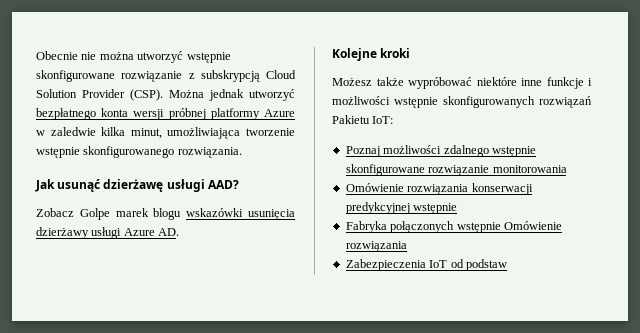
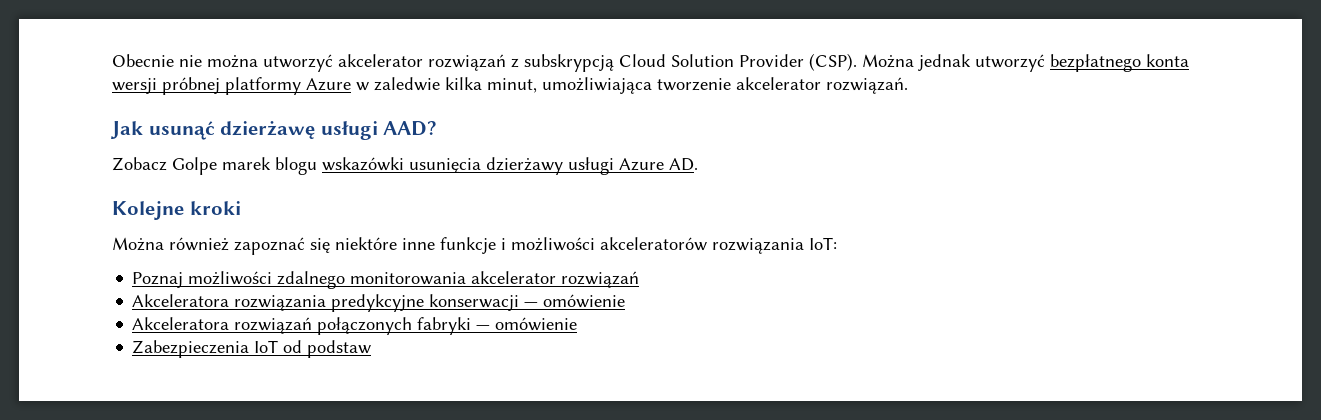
- Obecnie nie można utworzyć wstępnie skonfigurowane rozwiązanie z subskrypcją Cloud Solution Provider (CSP).
+ Obecnie nie można utworzyć akcelerator rozwiązań z subskrypcją Cloud Solution Provider (CSP).
- Można jednak utworzyć bezpłatnego konta wersji próbnej platformy Azure w zaledwie kilka minut, umożliwiająca tworzenie wstępnie skonfigurowanego rozwiązania.
+ Można jednak utworzyć bezpłatnego konta wersji próbnej platformy Azure w zaledwie kilka minut, umożliwiająca tworzenie akcelerator rozwiązań.
- Możesz także wypróbować niektóre inne funkcje i możliwości wstępnie skonfigurowanych rozwiązań Pakietu IoT:
+ Można również zapoznać się niektóre inne funkcje i możliwości akceleratorów rozwiązania IoT:
- Poznaj możliwości zdalnego wstępnie skonfigurowane rozwiązanie monitorowania
- Omówienie rozwiązania konserwacji predykcyjnej wstępnie
- Fabryka połączonych wstępnie Omówienie rozwiązania
+ Poznaj możliwości zdalnego monitorowania akcelerator rozwiązań
+ Akceleratora rozwiązania predykcyjne konserwacji — omówienie
+ Akceleratora rozwiązań połączonych fabryki — omówienie

